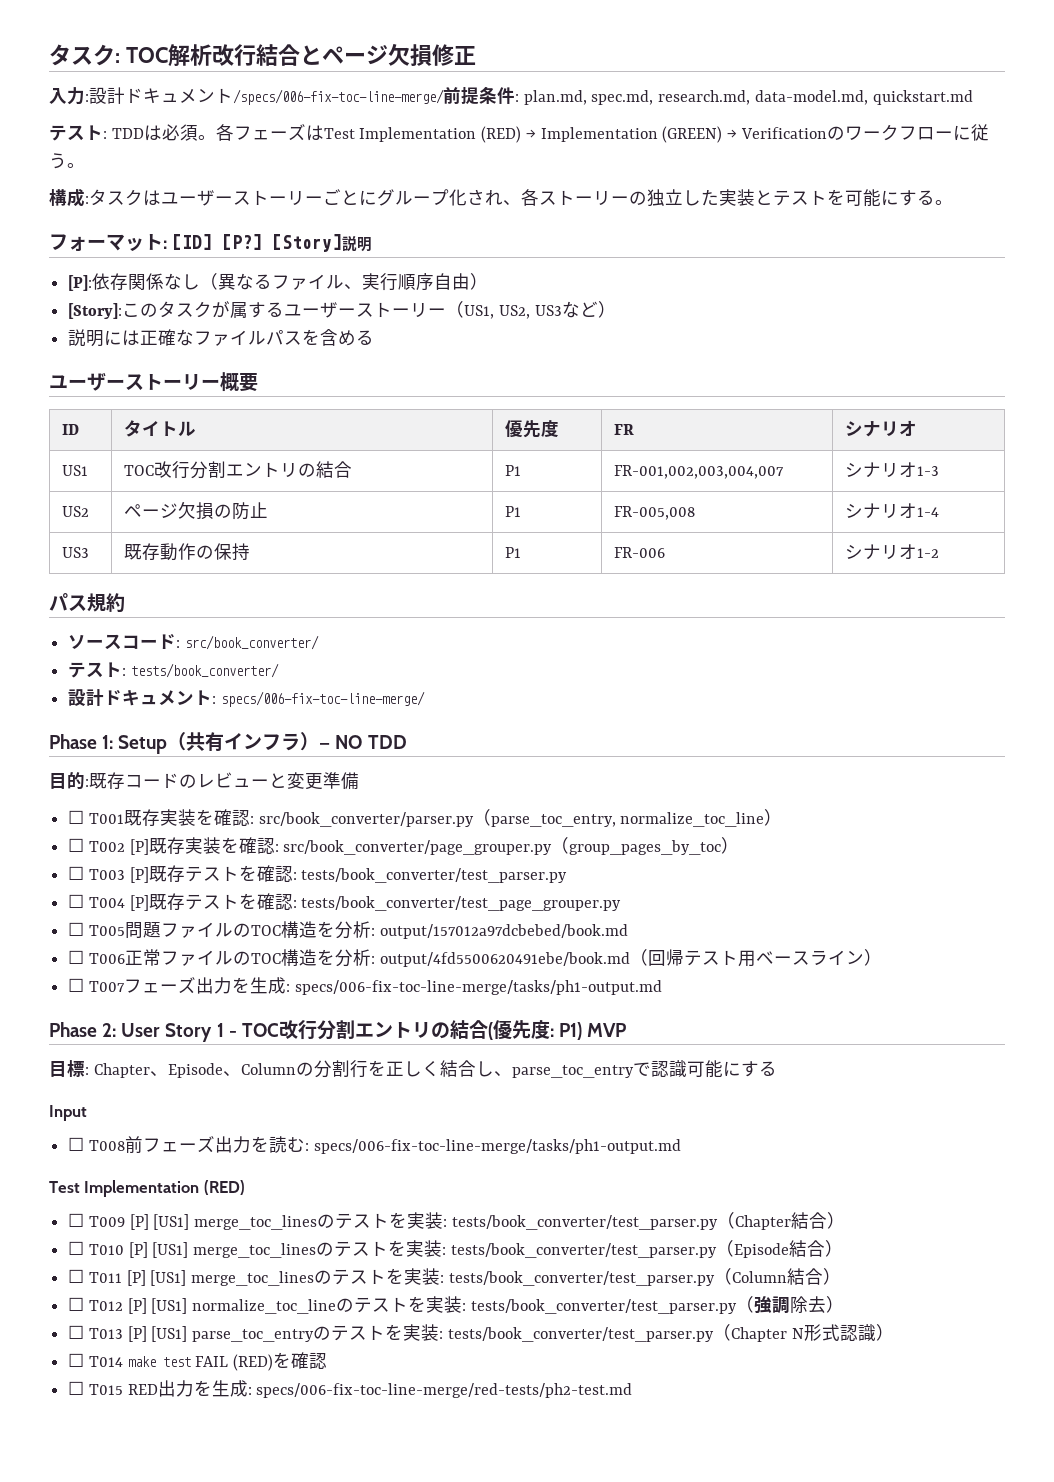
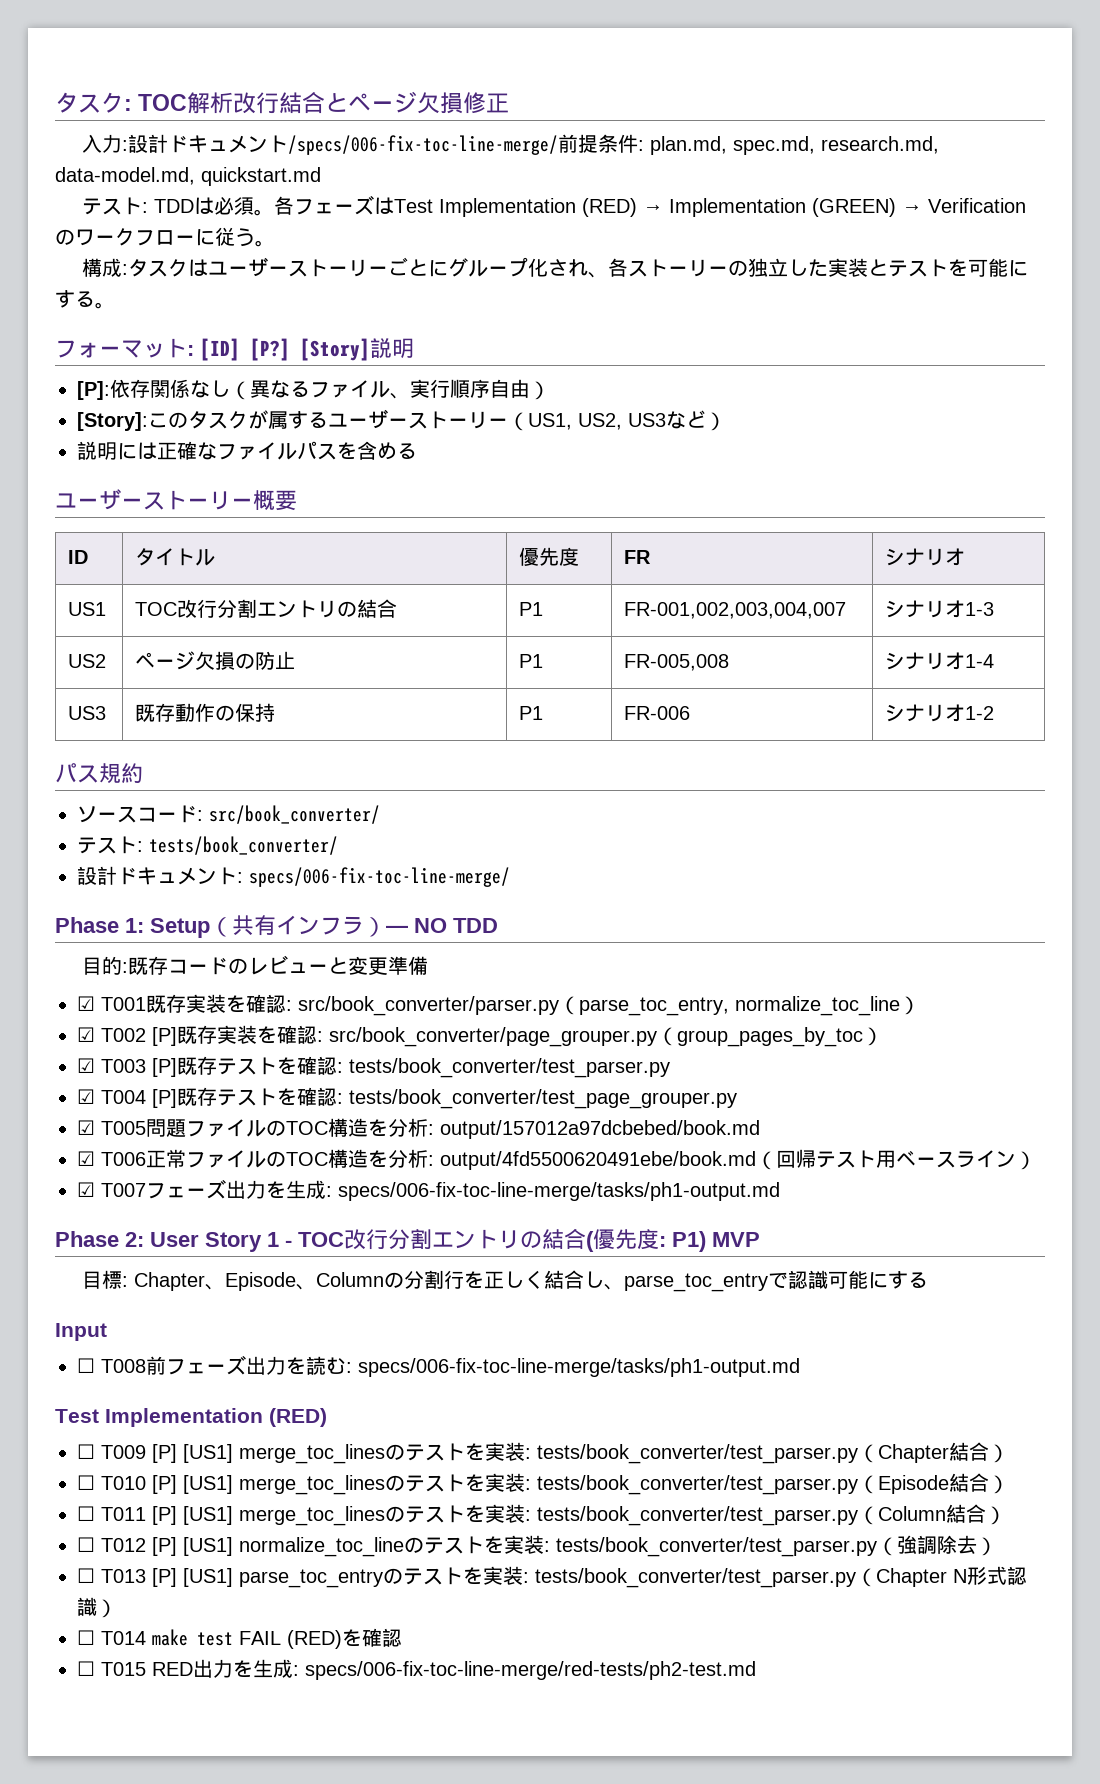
- ☐ T001既存実装を確認: src/book_converter/parser.py（parse_toc_entry, normalize_toc_line）
+ ☑ T001既存実装を確認: src/book_converter/parser.py（parse_toc_entry, normalize_toc_line）
- ☐ T002 [P]既存実装を確認: src/book_converter/page_grouper.py（group_pages_by_toc）
+ ☑ T002 [P]既存実装を確認: src/book_converter/page_grouper.py（group_pages_by_toc）
- ☐ T003 [P]既存テストを確認: tests/book_converter/test_parser.py
+ ☑ T003 [P]既存テストを確認: tests/book_converter/test_parser.py
- ☐ T004 [P]既存テストを確認: tests/book_converter/test_page_grouper.py
+ ☑ T004 [P]既存テストを確認: tests/book_converter/test_page_grouper.py
- ☐ T005問題ファイルのTOC構造を分析: output/157012a97dcbebed/book.md
+ ☑ T005問題ファイルのTOC構造を分析: output/157012a97dcbebed/book.md
- ☐ T006正常ファイルのTOC構造を分析: output/4fd5500620491ebe/book.md（回帰テスト用ベースライン）
+ ☑ T006正常ファイルのTOC構造を分析: output/4fd5500620491ebe/book.md（回帰テスト用ベースライン）
- ☐ T007フェーズ出力を生成: specs/006-fix-toc-line-merge/tasks/ph1-output.md
+ ☑ T007フェーズ出力を生成: specs/006-fix-toc-line-merge/tasks/ph1-output.md

